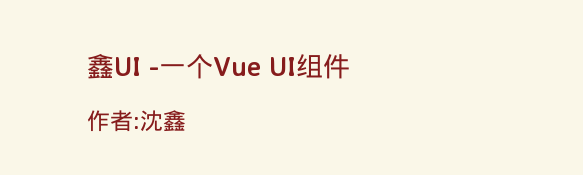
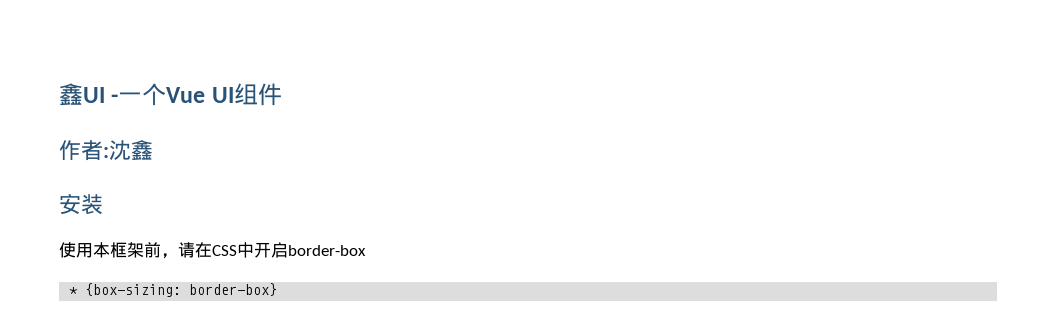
+ 安装
+ 使用本框架前，请在CSS中开启border-box
+ * {box-sizing: border-box}

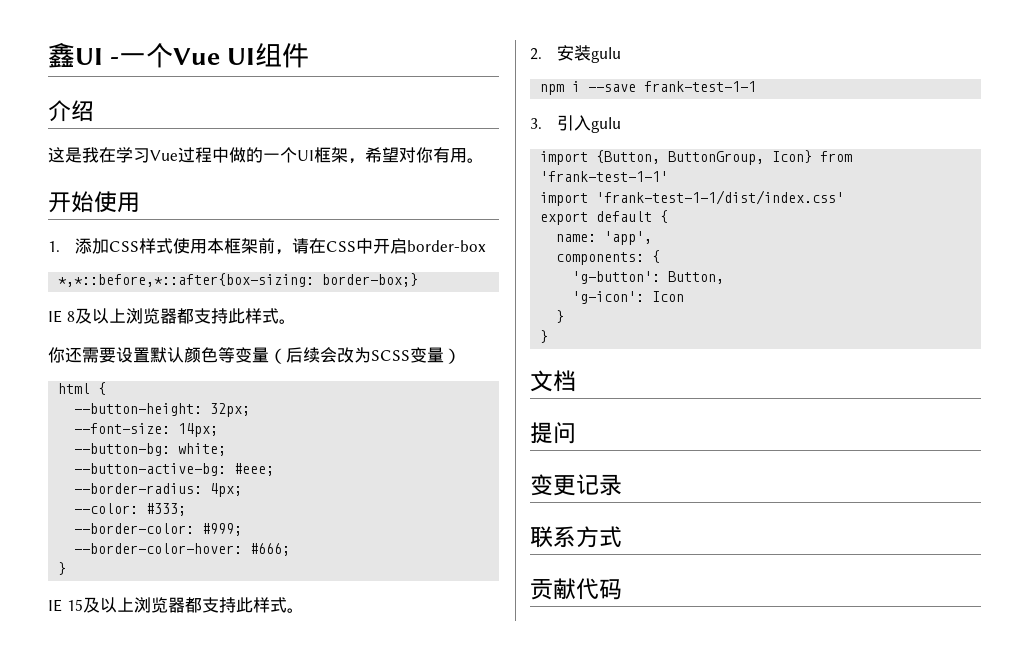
- 作者:沈鑫
- 安装
- 使用本框架前，请在CSS中开启border-box
+ 介绍
+ 这是我在学习Vue过程中做的一个UI框架，希望对你有用。
+ 开始使用
+ 1.添加CSS样式使用本框架前，请在CSS中开启border-box
- * {box-sizing: border-box}
+ *,*::before,*::after{box-sizing: border-box;}
+ IE 8及以上浏览器都支持此样式。
+ 你还需要设置默认颜色等变量（后续会改为SCSS变量）
+ html {
+ --button-height: 32px;
+ --font-size: 14px;
+ --button-bg: white;
+ --button-active-bg: #eee;
+ --border-radius: 4px;
+ --color: #333;
+ --border-color: #999;
+ --border-color-hover: #666;
+ }
+ IE 15及以上浏览器都支持此样式。
+ 2.安装gulu
+ npm i --save frank-test-1-1
+ 3.引入gulu
+ import {Button, ButtonGroup, Icon} from 'frank-test-1-1'
+ import 'frank-test-1-1/dist/index.css'
+ export default {
+ name: 'app',
+ components: {
+ 'g-button': Button,
+ 'g-icon': Icon
+ }
+ }
+ 文档
+ 提问
+ 变更记录
+ 联系方式
+ 贡献代码

